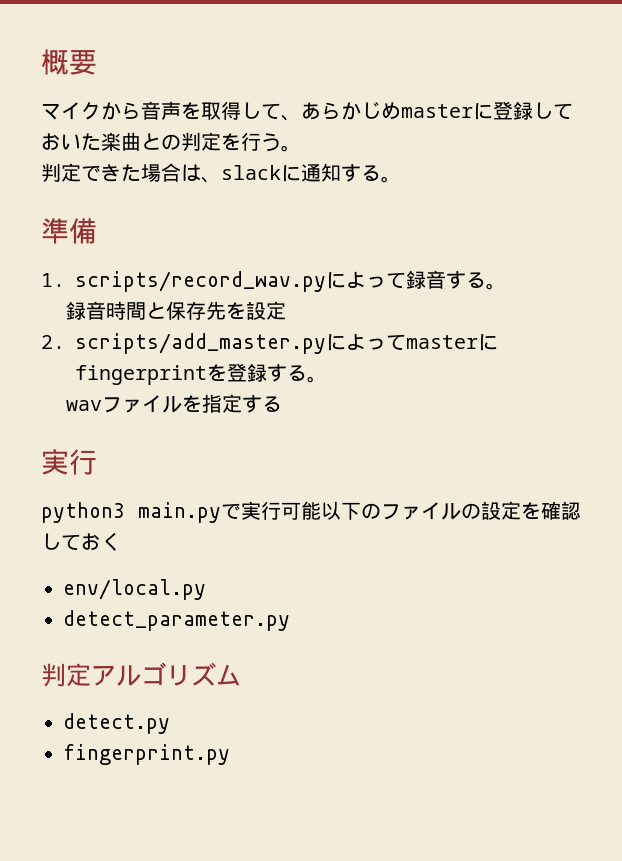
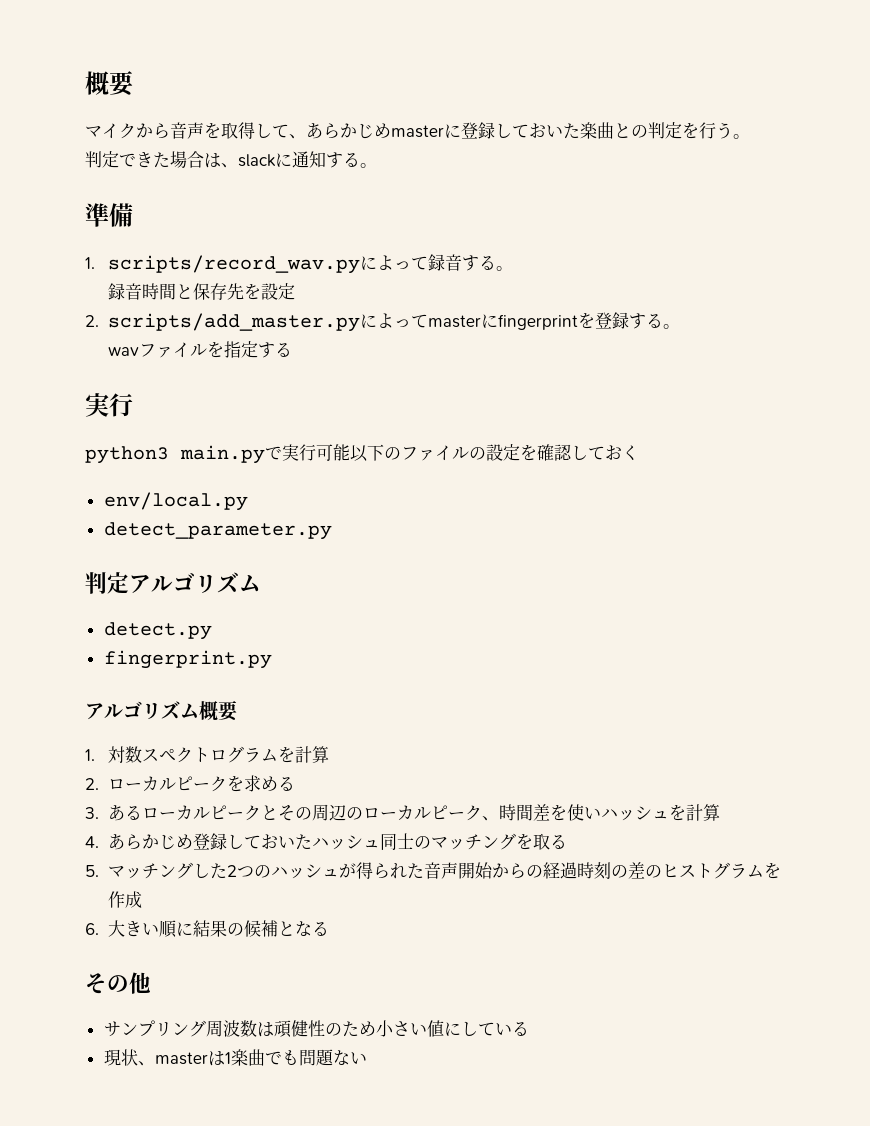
+ アルゴリズム概要
+ 1.対数スペクトログラムを計算
+ 2.ローカルピークを求める
+ 3.あるローカルピークとその周辺のローカルピーク、時間差を使いハッシュを計算
+ 4.あらかじめ登録しておいたハッシュ同士のマッチングを取る
+ 5.マッチングした2つのハッシュが得られた音声開始からの経過時刻の差のヒストグラムを作成
+ 6.大きい順に結果の候補となる
+ その他
+ サンプリング周波数は頑健性のため小さい値にしている
+ 現状、masterは1楽曲でも問題ない

